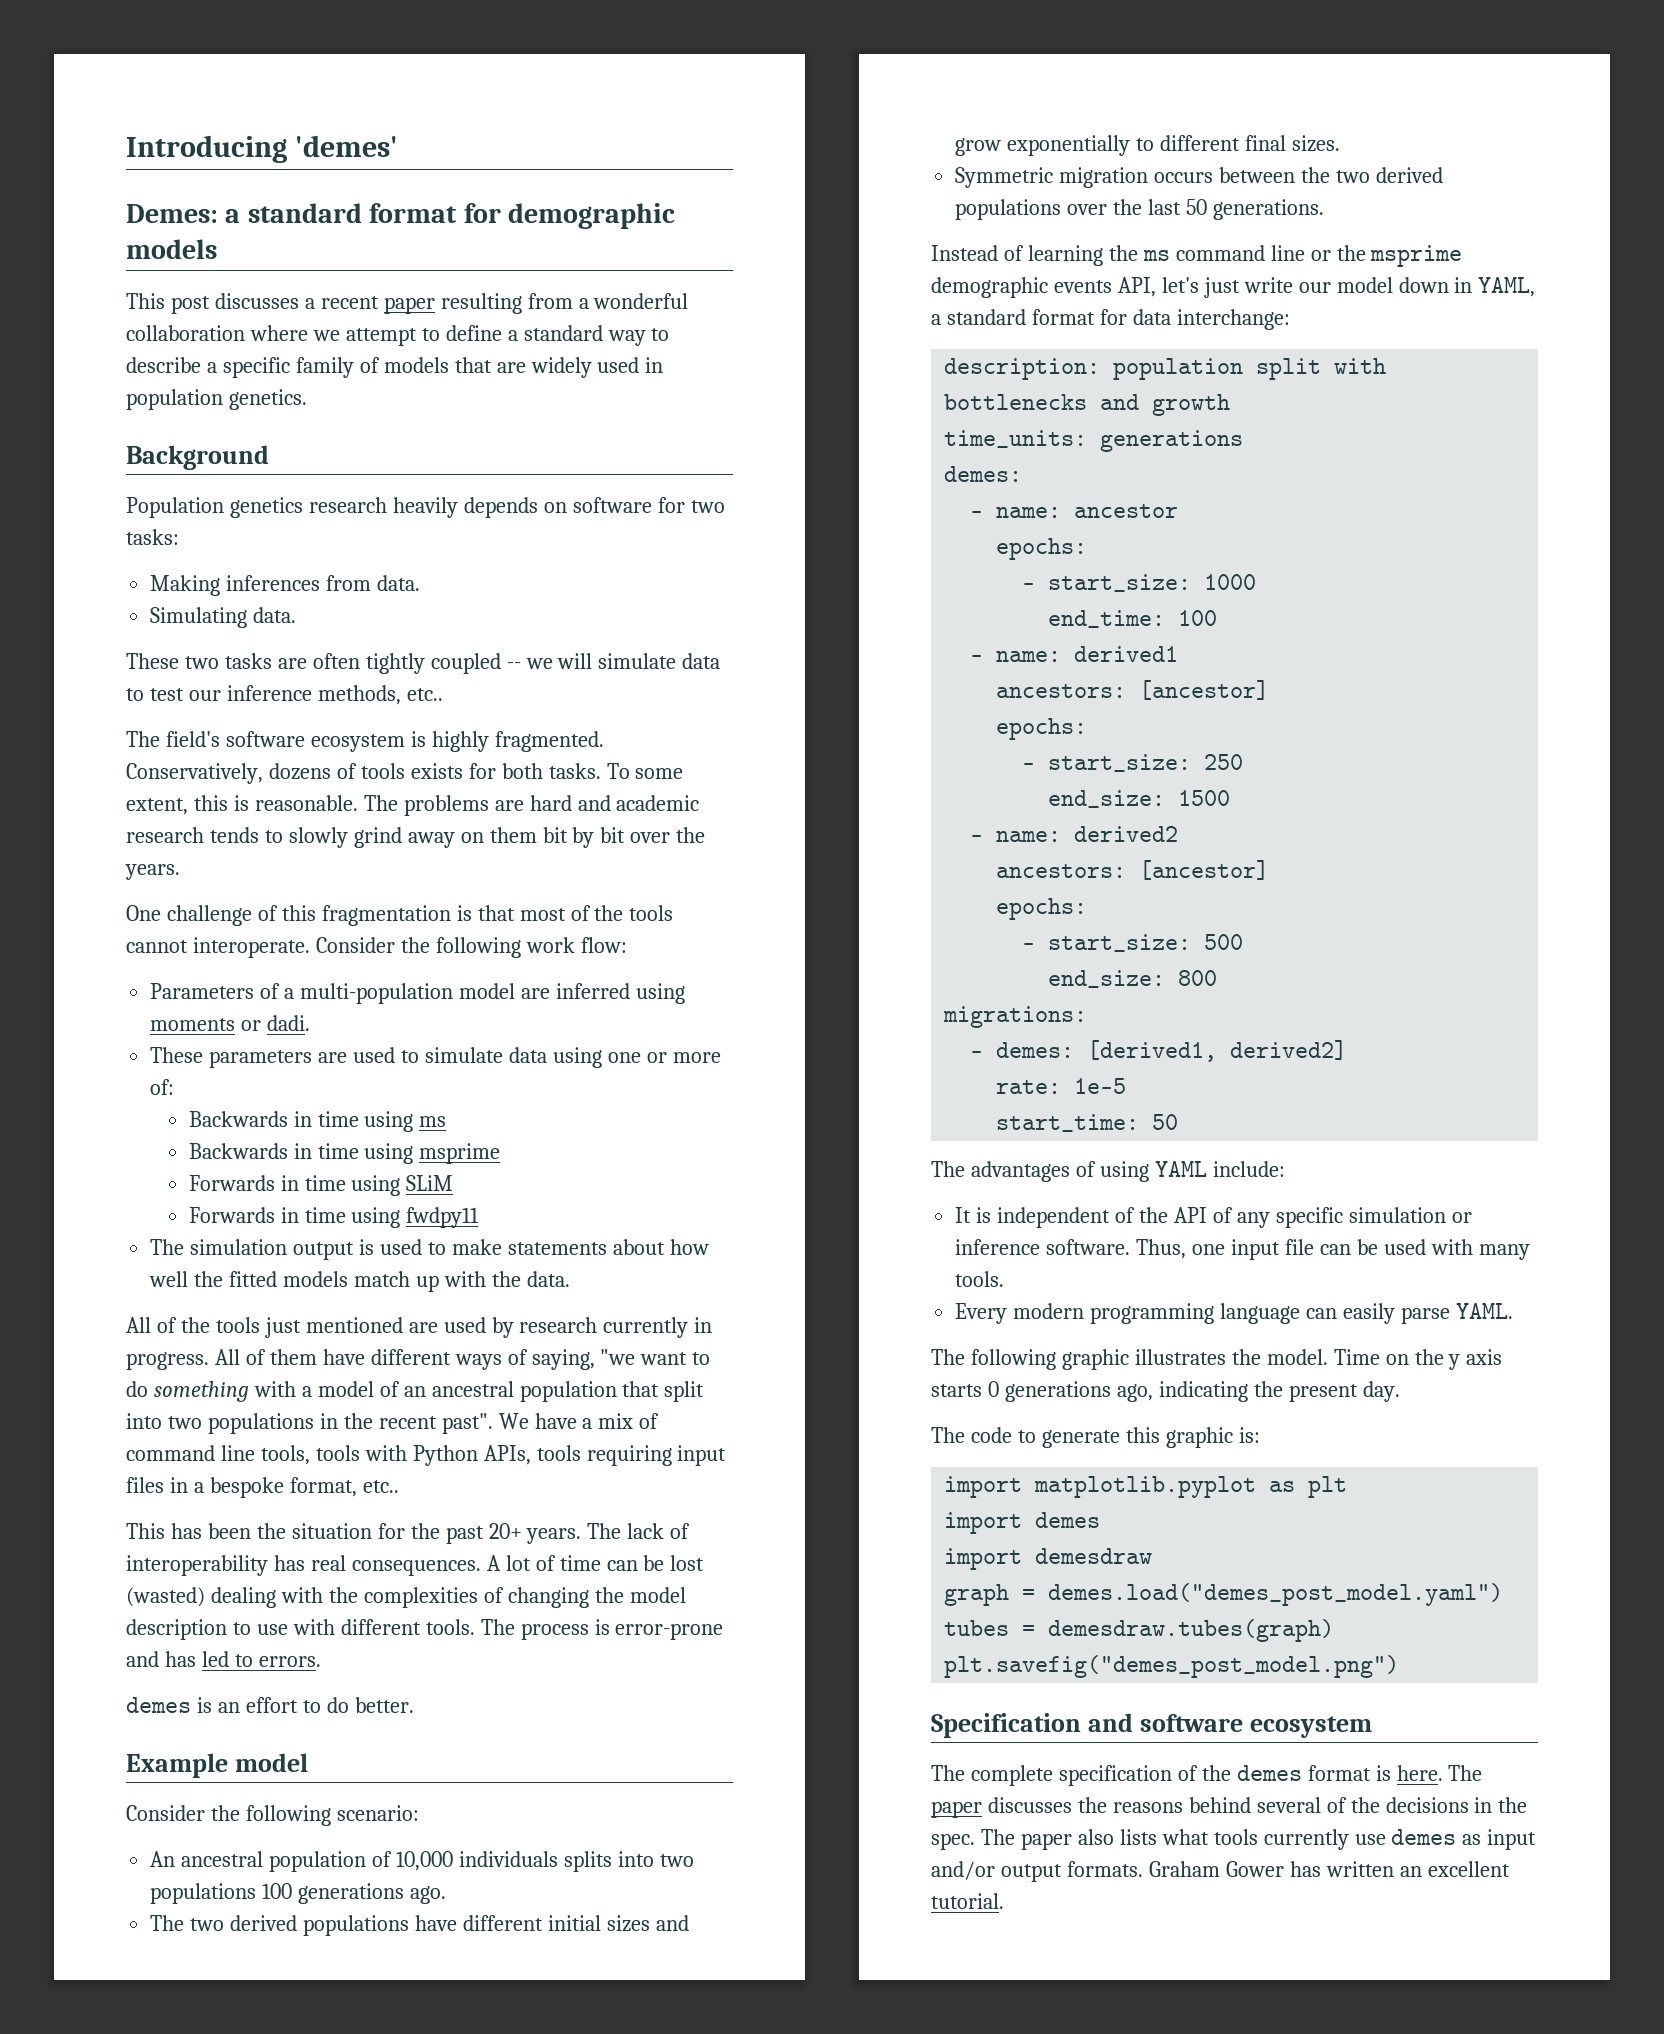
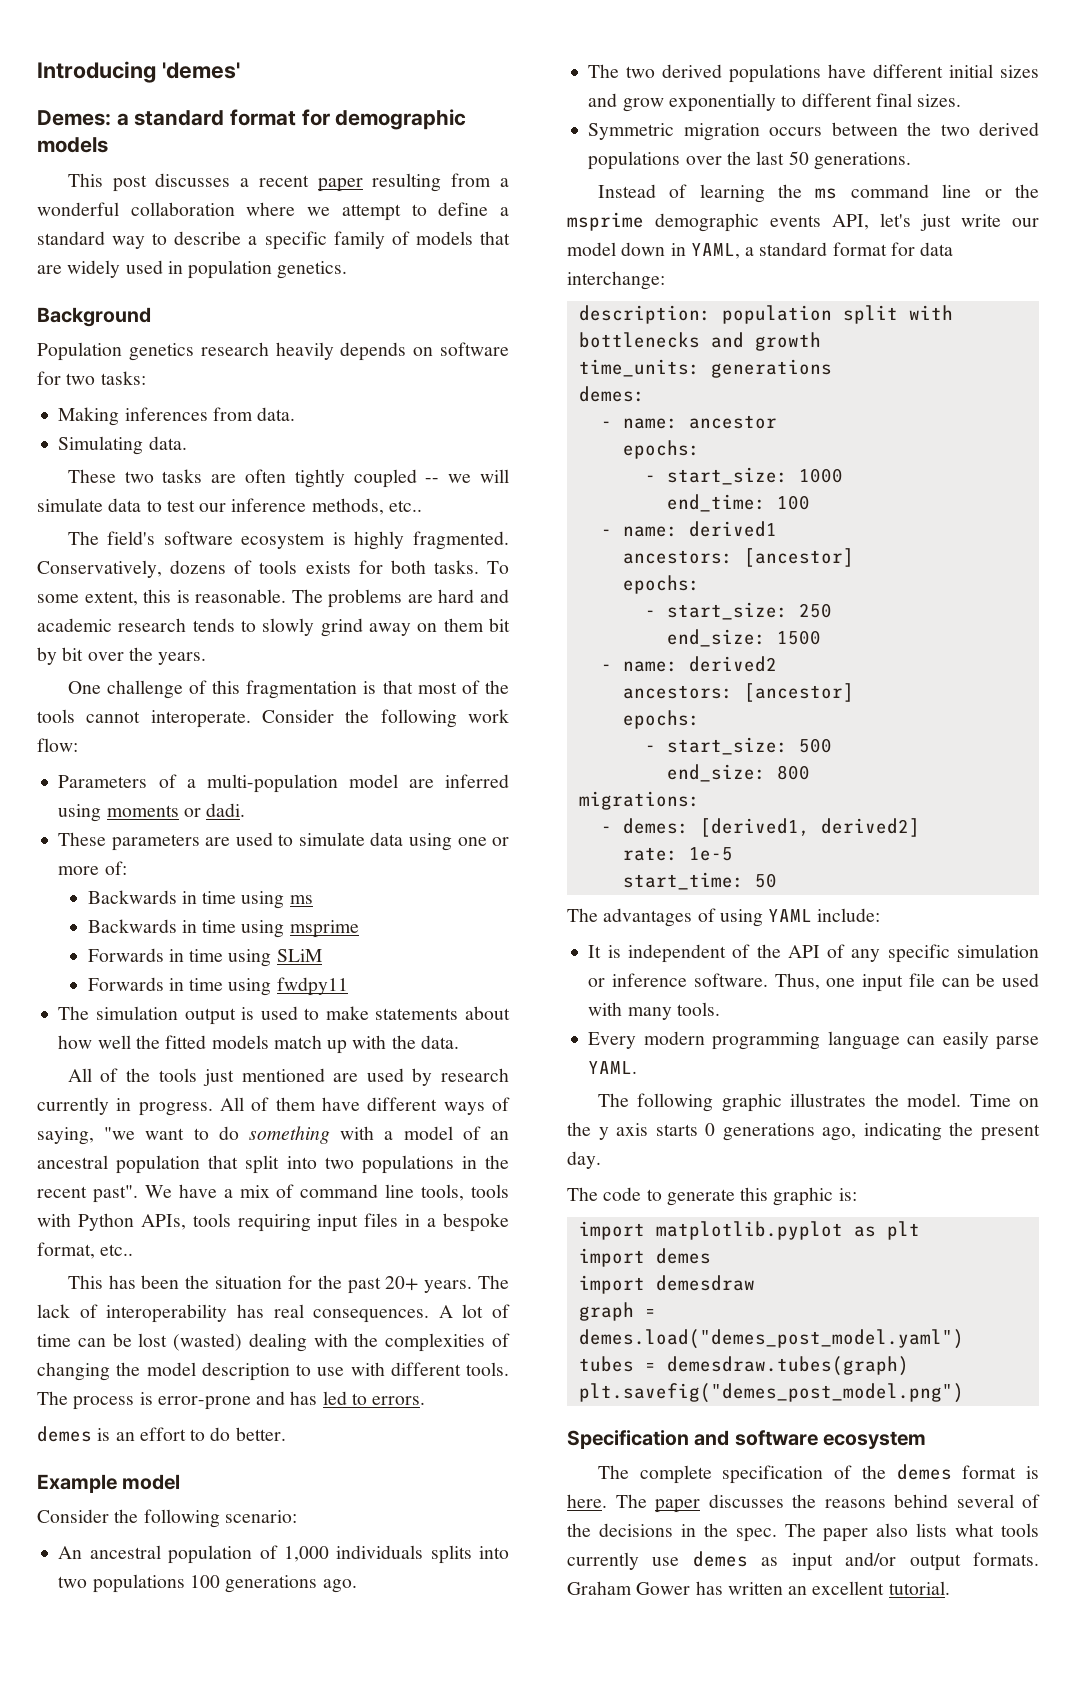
- An ancestral population of 10,000 individuals splits into two populations 100 generations ago.
+ An ancestral population of 1,000 individuals splits into two populations 100 generations ago.

